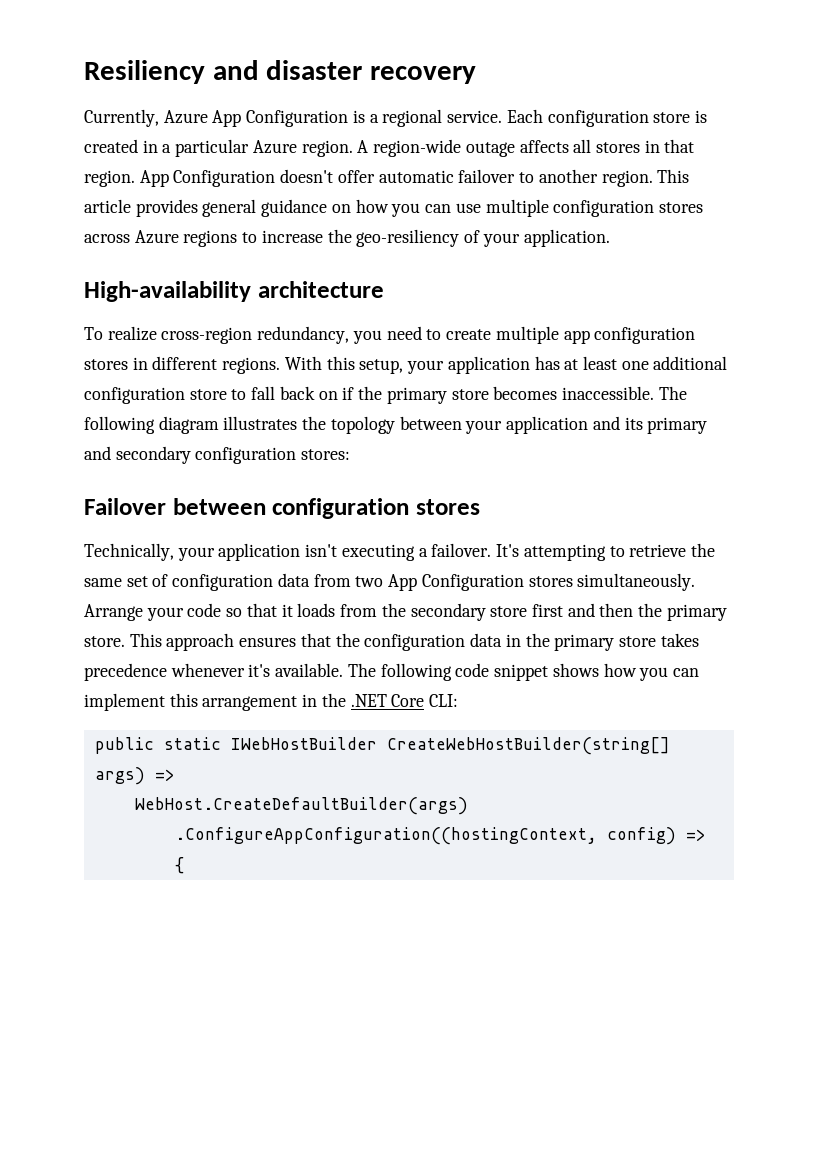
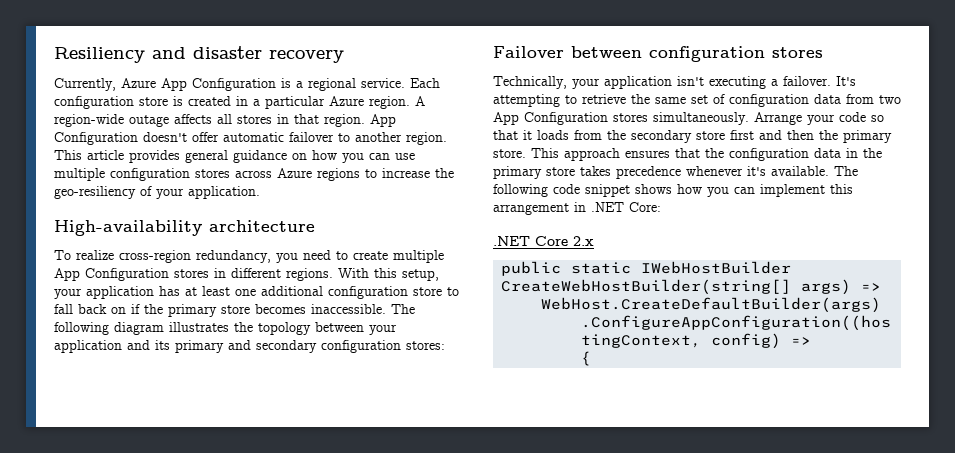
- To realize cross-region redundancy, you need to create multiple app configuration stores in different regions.
+ To realize cross-region redundancy, you need to create multiple App Configuration stores in different regions.
- The following code snippet shows how you can implement this arrangement in the .NET Core CLI:
+ The following code snippet shows how you can implement this arrangement in .NET Core:
+ .NET Core 2.x

